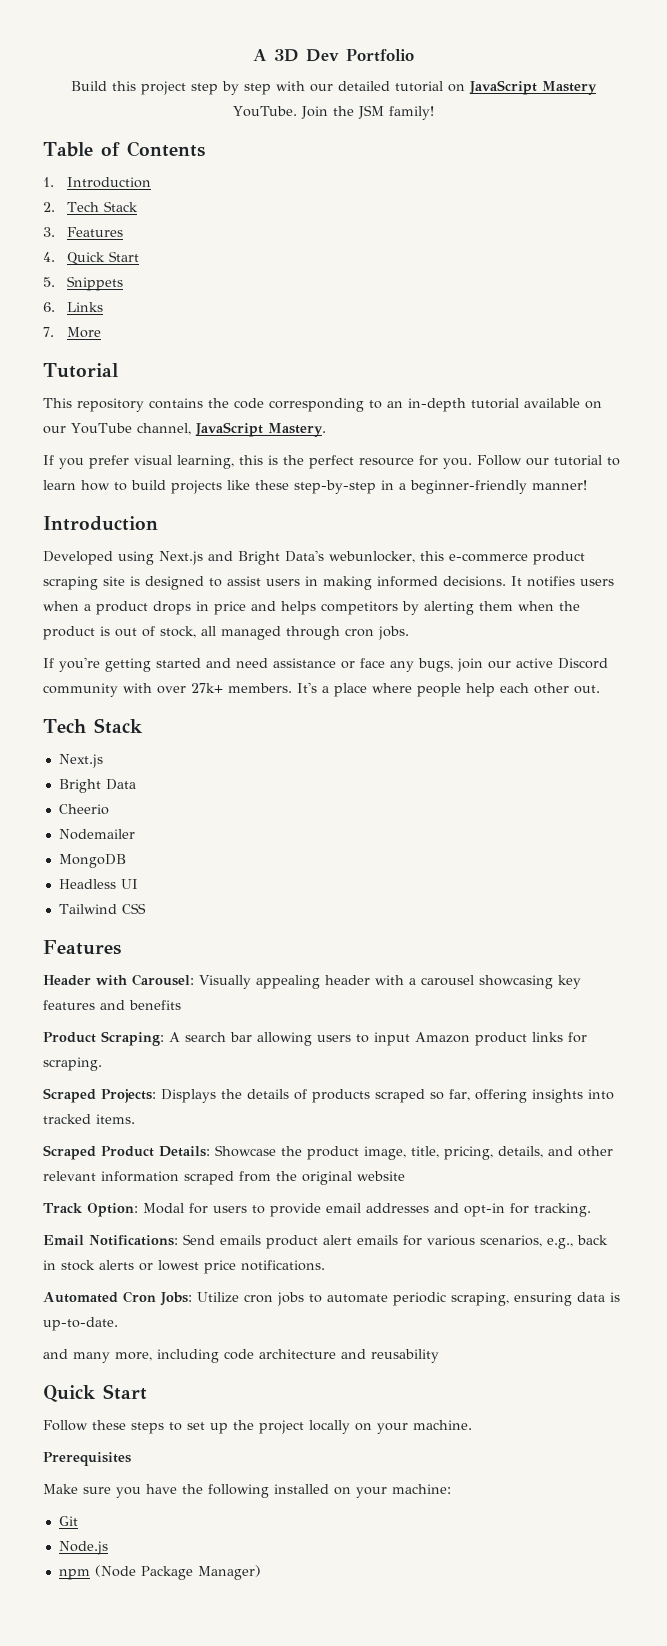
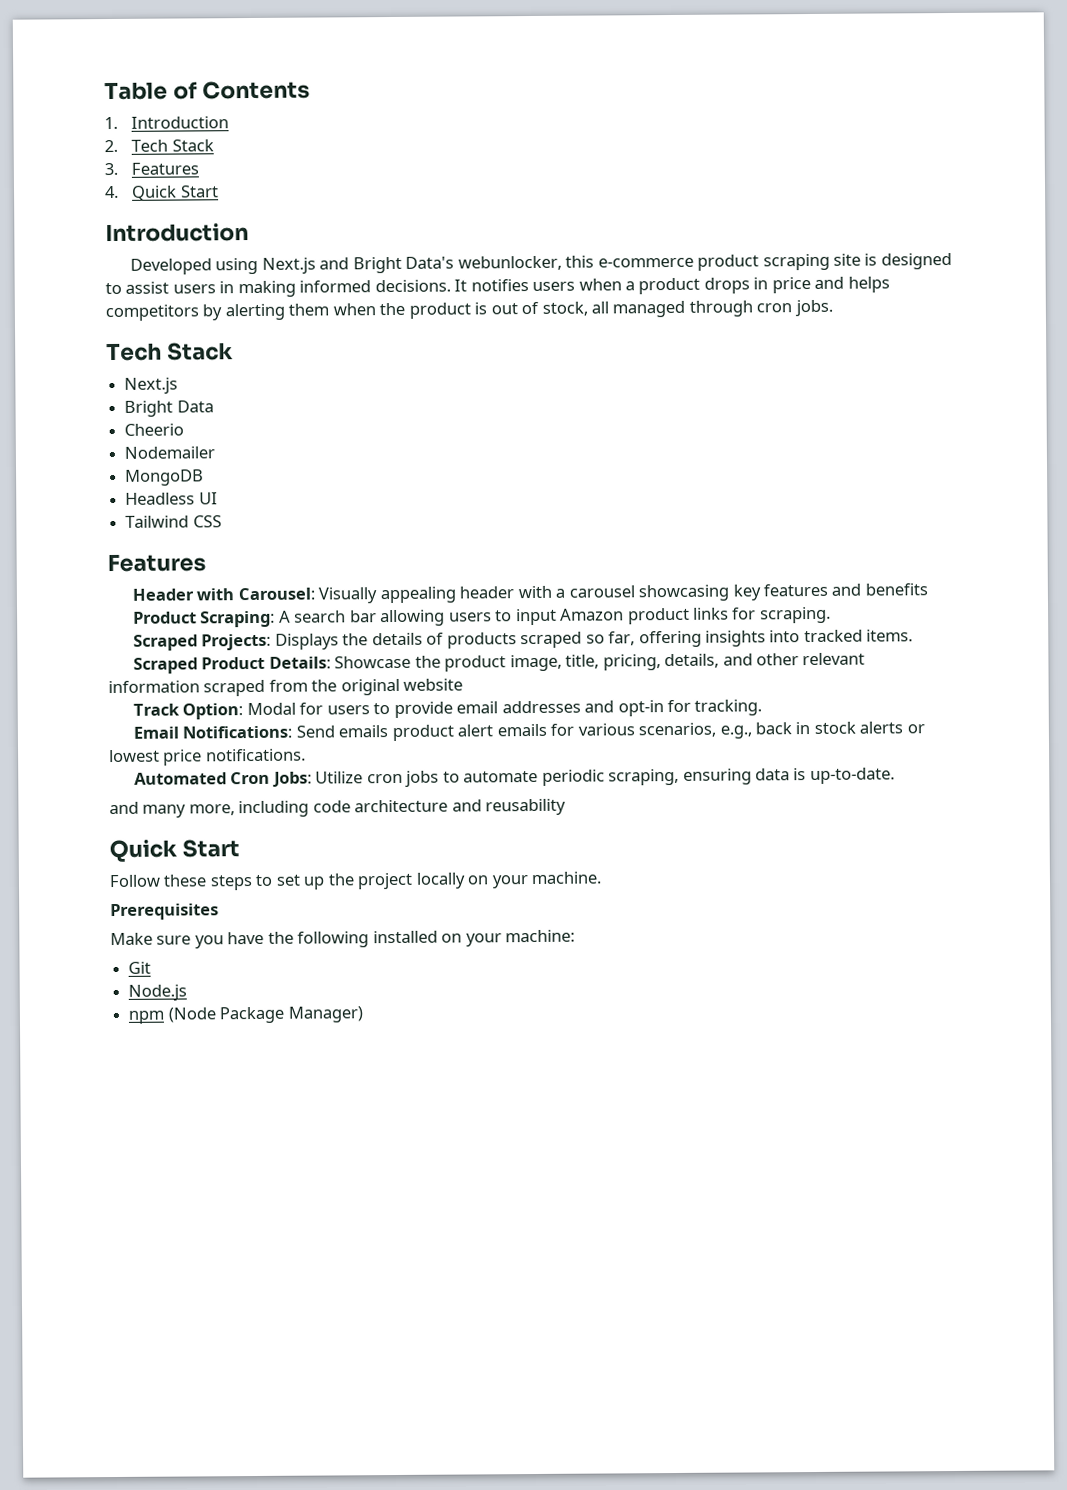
- A 3D Dev Portfolio
- Build this project step by step with our detailed tutorial on JavaScript Mastery YouTube. Join the JSM family!
- 5. Snippets
- 6. Links
- 7. More
- Tutorial
- This repository contains the code corresponding to an in-depth tutorial available on our YouTube channel, JavaScript Mastery.
- If you prefer visual learning, this is the perfect resource for you. Follow our tutorial to learn how to build projects like these step-by-step in a beginner-friendly manner!
- If you're getting started and need assistance or face any bugs, join our active Discord community with over 27k+ members. It's a place where people help each other out.

